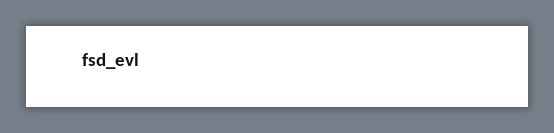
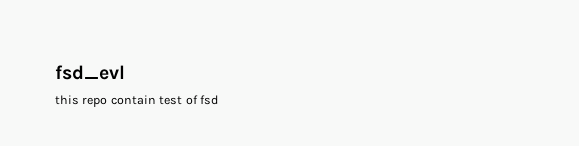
+ this repo contain test of fsd

